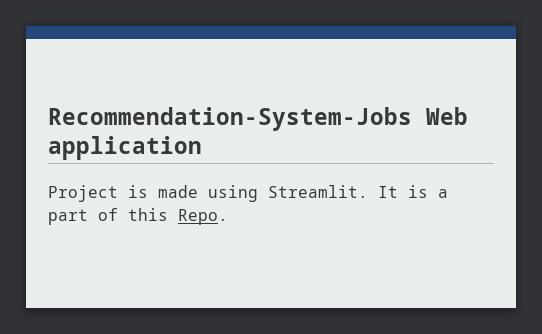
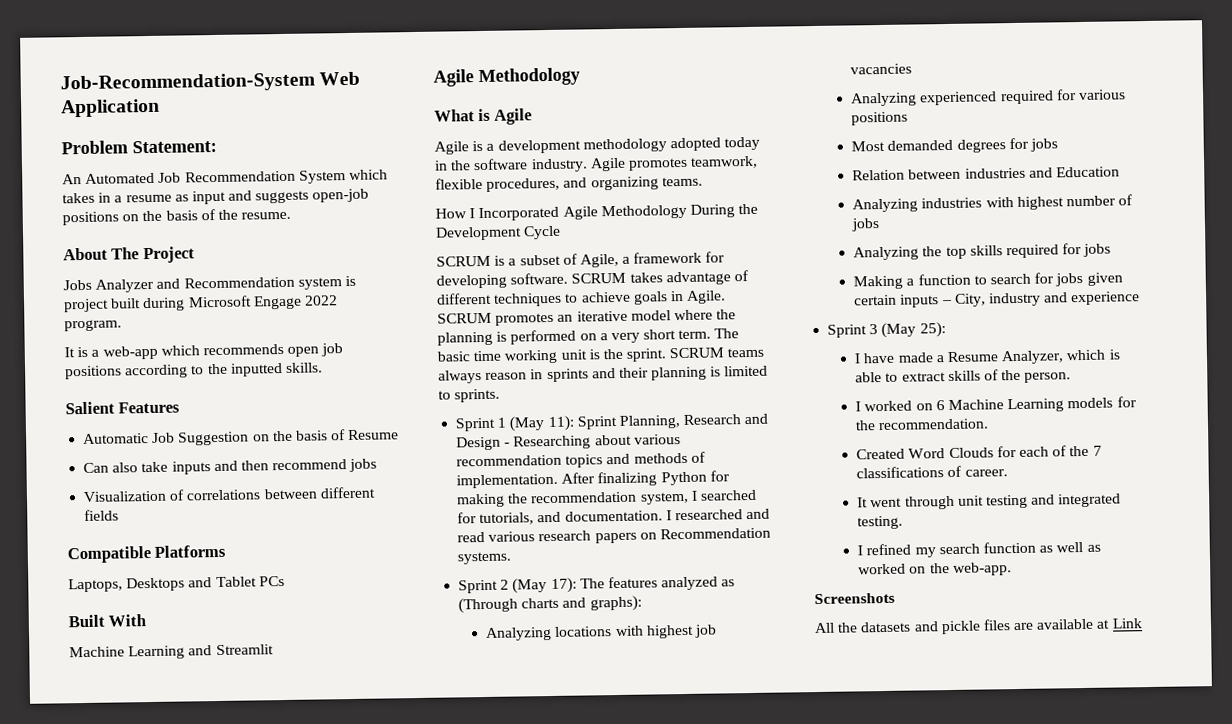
- Recommendation-System-Jobs Web application
- Project is made using Streamlit. It is a part of this Repo.
+ Job-Recommendation-System Web Application
+ Problem Statement:
+ An Automated Job Recommendation System which takes in a resume as input and suggests open-job positions on the basis of the resume.
+ About The Project
+ Jobs Analyzer and Recommendation system is project built during Microsoft Engage 2022 program.
+ It is a web-app which recommends open job positions according to the inputted skills.
+ Salient Features
+ Automatic Job Suggestion on the basis of Resume
+ Can also take inputs and then recommend jobs
+ Visualization of correlations between different fields
+ Compatible Platforms
+ Laptops, Desktops and Tablet PCs
+ Built With
+ Machine Learning and Streamlit
+ Agile Methodology
+ What is Agile
+ Agile is a development methodology adopted today in the software industry. Agile promotes teamwork, flexible procedures, and organizing teams.
+ How I Incorporated Agile Methodology During the Development Cycle
+ SCRUM is a subset of Agile, a framework for developing software. SCRUM takes advantage of different techniques to achieve goals in Agile. SCRUM promotes an iterative model where the planning is performed on a very short term. The basic time working unit is the sprint. SCRUM teams always reason in sprints and their planning is limited to sprints.
+ Sprint 1 (May 11): Sprint Planning, Research and Design - Researching about various recommendation topics and methods of implementation. After finalizing Python for making the recommendation system, I searched for tutorials, and documentation. I researched and read various research papers on Recommendation systems.
+ Sprint 2 (May 17): The features analyzed as (Through charts and graphs):
+ Analyzing locations with highest job vacancies
+ Analyzing experienced required for various positions
+ Most demanded degrees for jobs
+ Relation between industries and Education
+ Analyzing industries with highest number of jobs
+ Analyzing the top skills required for jobs
+ Making a function to search for jobs given certain inputs – City, industry and experience
+ Sprint 3 (May 25):
+ I have made a Resume Analyzer, which is able to extract skills of the person.
+ I worked on 6 Machine Learning models for the recommendation.
+ Created Word Clouds for each of the 7 classifications of career.
+ It went through unit testing and integrated testing.
+ I refined my search function as well as worked on the web-app.
+ Screenshots
+ All the datasets and pickle files are available at Link

